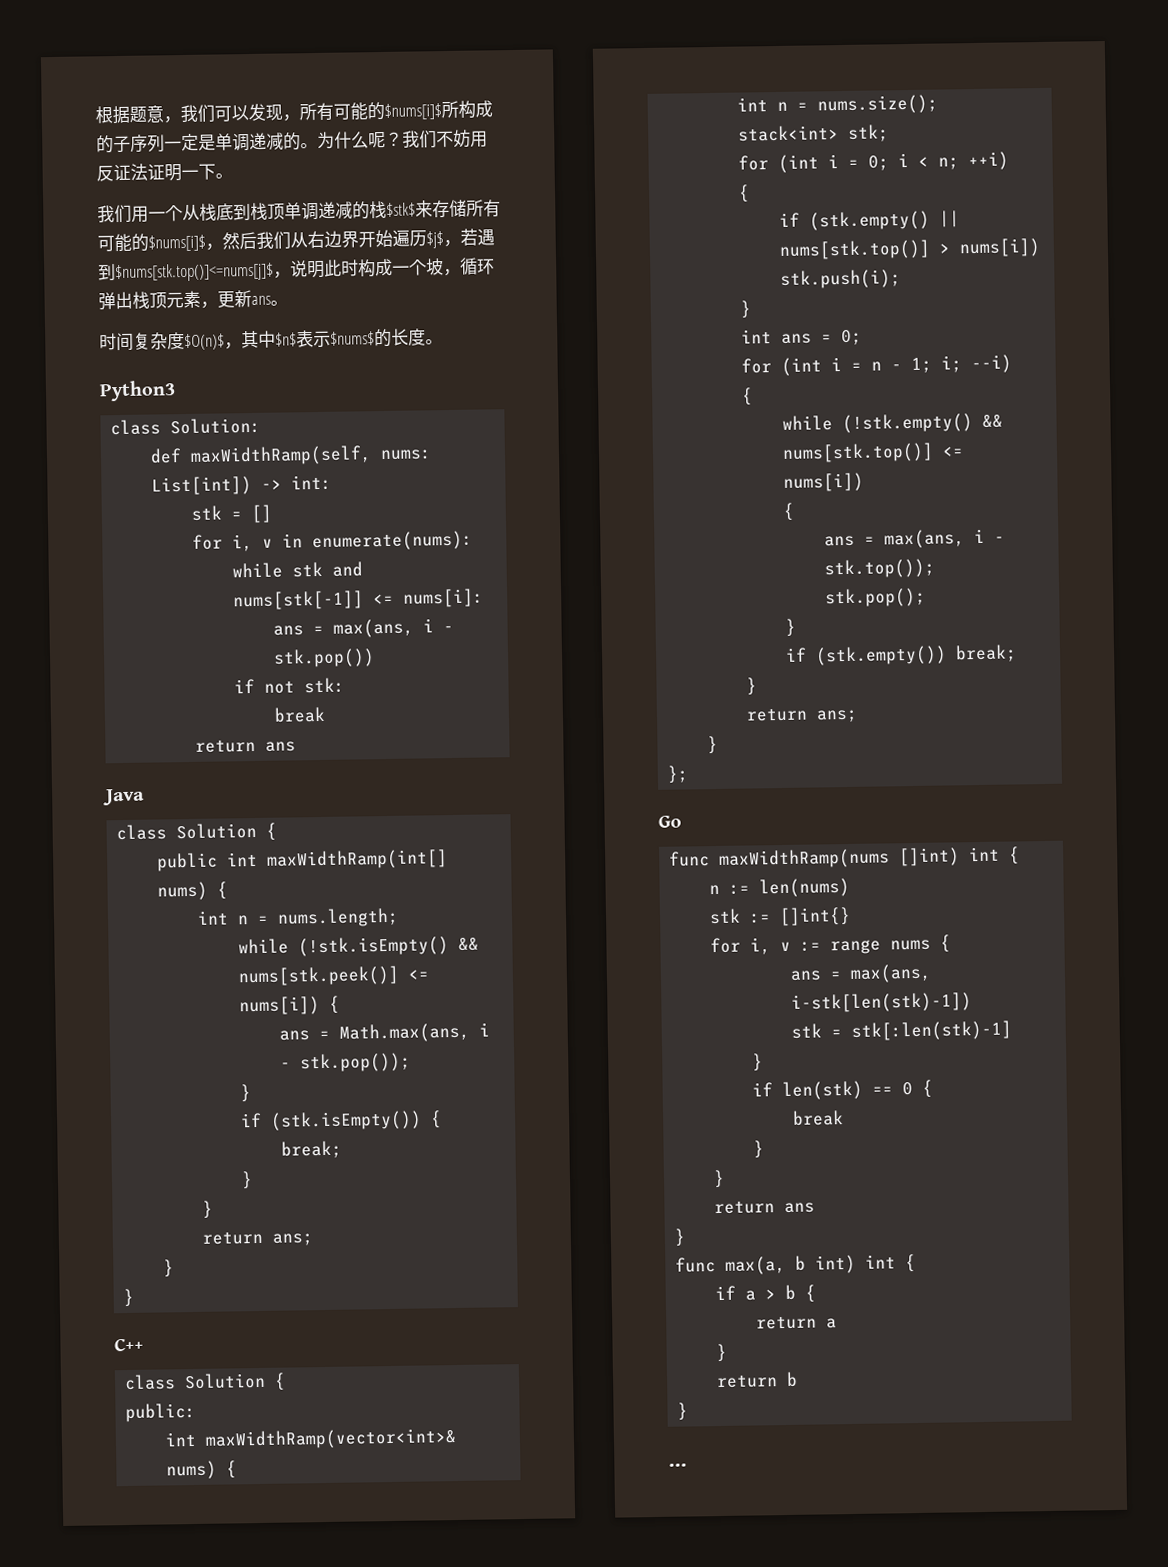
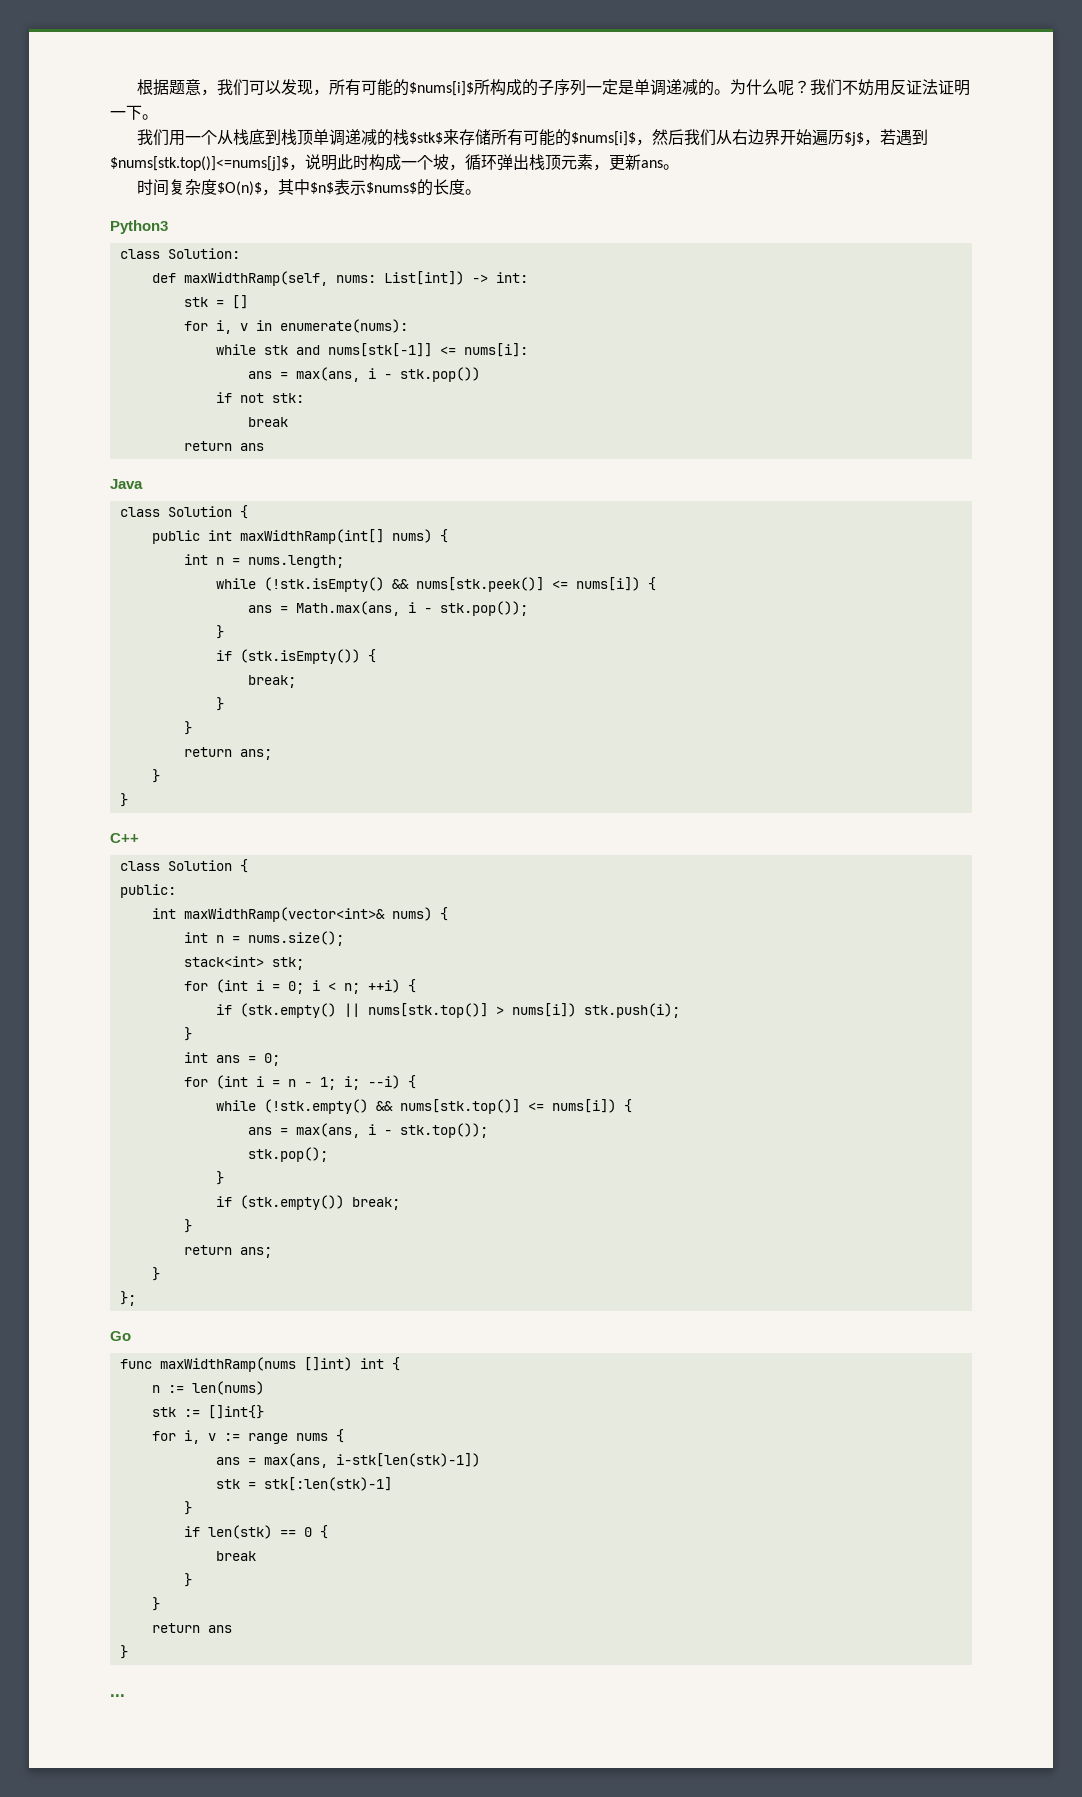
- for (int i = 0; i < n; ++i)
- {
+ for (int i = 0; i < n; ++i) {
- for (int i = n - 1; i; --i)
- {
+ for (int i = n - 1; i; --i) {
- while (!stk.empty() && nums[stk.top()] <= nums[i])
- {
+ while (!stk.empty() && nums[stk.top()] <= nums[i]) {
- func max(a, b int) int {
- if a > b {
- return a
- }
- return b
- }

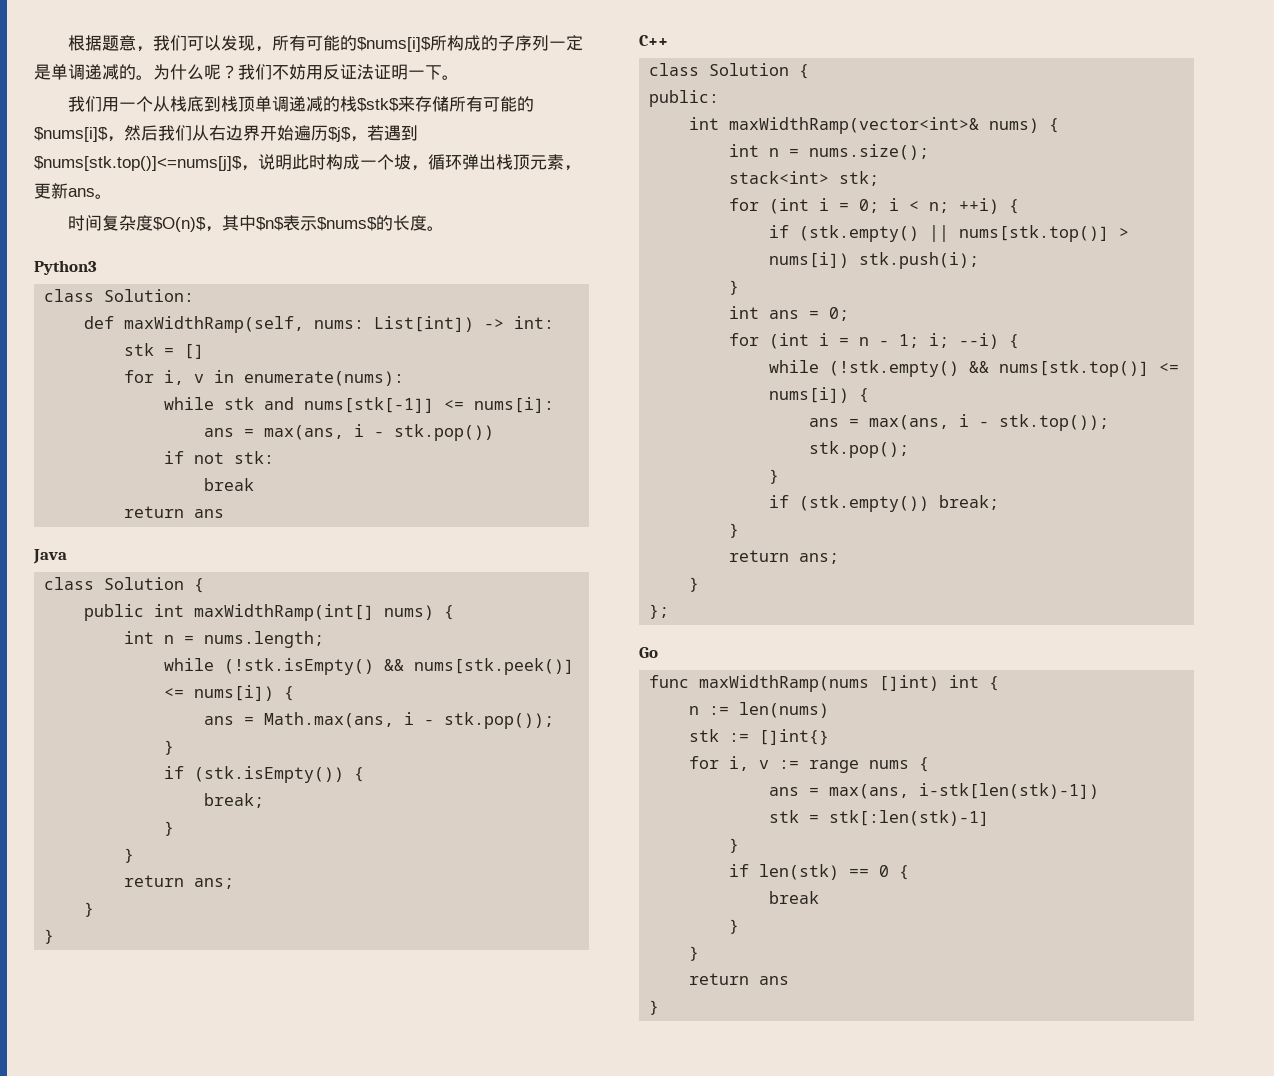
- ...

